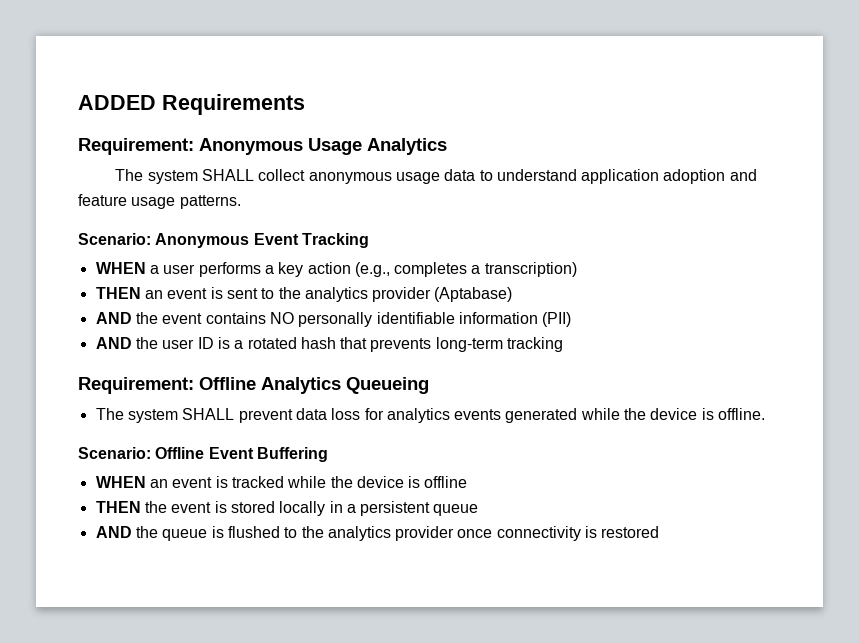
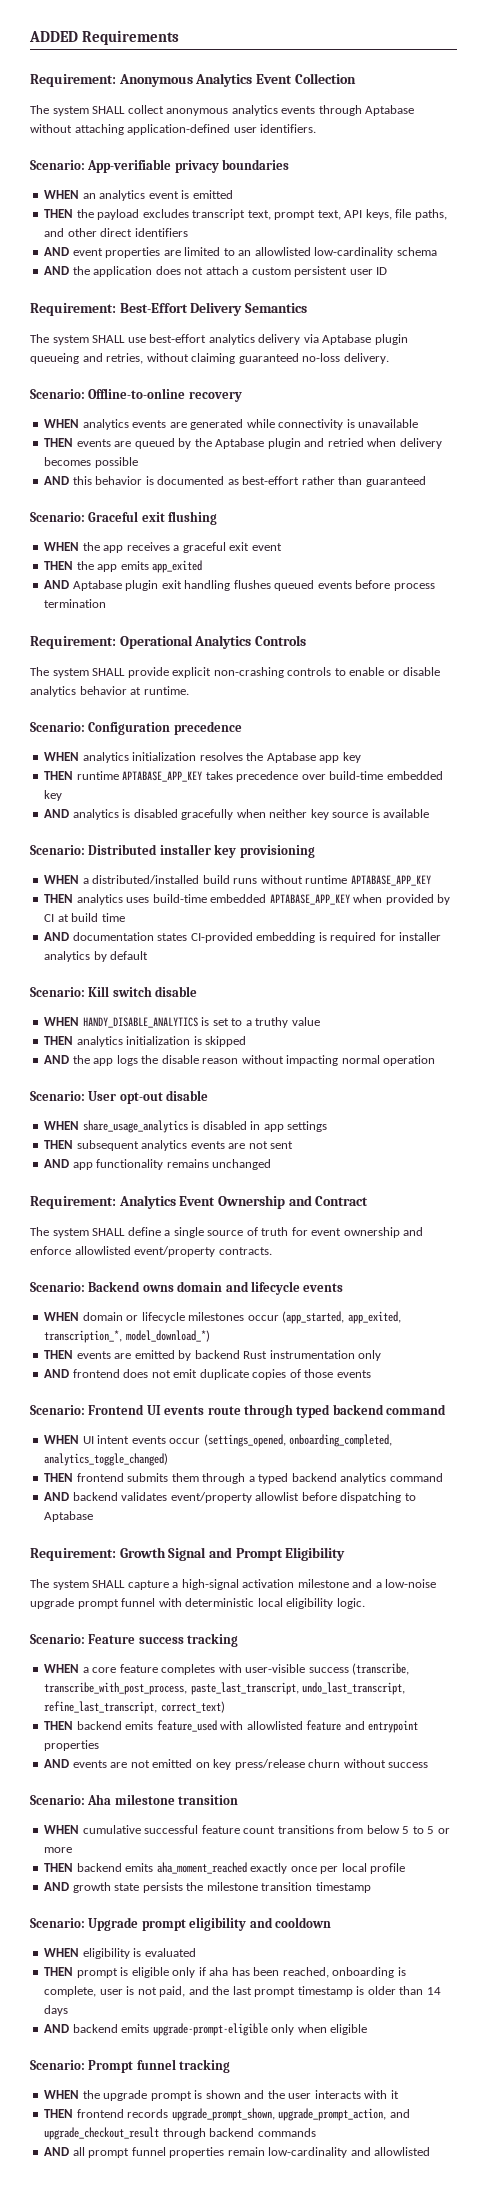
- Requirement: Anonymous Usage Analytics
+ Requirement: Anonymous Analytics Event Collection
- The system SHALL collect anonymous usage data to understand application adoption and feature usage patterns.
- Scenario: Anonymous Event Tracking
- WHEN a user performs a key action (e.g., completes a transcription)
- THEN an event is sent to the analytics provider (Aptabase)
- AND the event contains NO personally identifiable information (PII)
- AND the user ID is a rotated hash that prevents long-term tracking
- Requirement: Offline Analytics Queueing
- The system SHALL prevent data loss for analytics events generated while the device is offline.
- Scenario: Offline Event Buffering
- WHEN an event is tracked while the device is offline
- THEN the event is stored locally in a persistent queue
- AND the queue is flushed to the analytics provider once connectivity is restored
+ The system SHALL collect anonymous analytics events through Aptabase without attaching application-defined user identifiers.
+ Scenario: App-verifiable privacy boundaries
+ WHEN an analytics event is emitted
+ THEN the payload excludes transcript text, prompt text, API keys, file paths, and other direct identifiers
+ AND event properties are limited to an allowlisted low-cardinality schema
+ AND the application does not attach a custom persistent user ID
+ Requirement: Best-Effort Delivery Semantics
+ The system SHALL use best-effort analytics delivery via Aptabase plugin queueing and retries, without claiming guaranteed no-loss delivery.
+ Scenario: Offline-to-online recovery
+ WHEN analytics events are generated while connectivity is unavailable
+ THEN events are queued by the Aptabase plugin and retried when delivery becomes possible
+ AND this behavior is documented as best-effort rather than guaranteed
+ Scenario: Graceful exit flushing
+ WHEN the app receives a graceful exit event
+ THEN the app emits app_exited
+ AND Aptabase plugin exit handling flushes queued events before process termination
+ Requirement: Operational Analytics Controls
+ The system SHALL provide explicit non-crashing controls to enable or disable analytics behavior at runtime.
+ Scenario: Configuration precedence
+ WHEN analytics initialization resolves the Aptabase app key
+ THEN runtime APTABASE_APP_KEY takes precedence over build-time embedded key
+ AND analytics is disabled gracefully when neither key source is available
+ Scenario: Distributed installer key provisioning
+ WHEN a distributed/installed build runs without runtime APTABASE_APP_KEY
+ THEN analytics uses build-time embedded APTABASE_APP_KEY when provided by CI at build time
+ AND documentation states CI-provided embedding is required for installer analytics by default
+ Scenario: Kill switch disable
+ WHEN HANDY_DISABLE_ANALYTICS is set to a truthy value
+ THEN analytics initialization is skipped
+ AND the app logs the disable reason without impacting normal operation
+ Scenario: User opt-out disable
+ WHEN share_usage_analytics is disabled in app settings
+ THEN subsequent analytics events are not sent
+ AND app functionality remains unchanged
+ Requirement: Analytics Event Ownership and Contract
+ The system SHALL define a single source of truth for event ownership and enforce allowlisted event/property contracts.
+ Scenario: Backend owns domain and lifecycle events
+ WHEN domain or lifecycle milestones occur (app_started, app_exited, transcription_*, model_download_*)
+ THEN events are emitted by backend Rust instrumentation only
+ AND frontend does not emit duplicate copies of those events
+ Scenario: Frontend UI events route through typed backend command
+ WHEN UI intent events occur (settings_opened, onboarding_completed, analytics_toggle_changed)
+ THEN frontend submits them through a typed backend analytics command
+ AND backend validates event/property allowlist before dispatching to Aptabase
+ Requirement: Growth Signal and Prompt Eligibility
+ The system SHALL capture a high-signal activation milestone and a low-noise upgrade prompt funnel with deterministic local eligibility logic.
+ Scenario: Feature success tracking
+ WHEN a core feature completes with user-visible success (transcribe, transcribe_with_post_process, paste_last_transcript, undo_last_transcript, refine_last_transcript, correct_text)
+ THEN backend emits feature_used with allowlisted feature and entrypoint properties
+ AND events are not emitted on key press/release churn without success
+ Scenario: Aha milestone transition
+ WHEN cumulative successful feature count transitions from below 5 to 5 or more
+ THEN backend emits aha_moment_reached exactly once per local profile
+ AND growth state persists the milestone transition timestamp
+ Scenario: Upgrade prompt eligibility and cooldown
+ WHEN eligibility is evaluated
+ THEN prompt is eligible only if aha has been reached, onboarding is complete, user is not paid, and the last prompt timestamp is older than 14 days
+ AND backend emits upgrade-prompt-eligible only when eligible
+ Scenario: Prompt funnel tracking
+ WHEN the upgrade prompt is shown and the user interacts with it
+ THEN frontend records upgrade_prompt_shown, upgrade_prompt_action, and upgrade_checkout_result through backend commands
+ AND all prompt funnel properties remain low-cardinality and allowlisted

